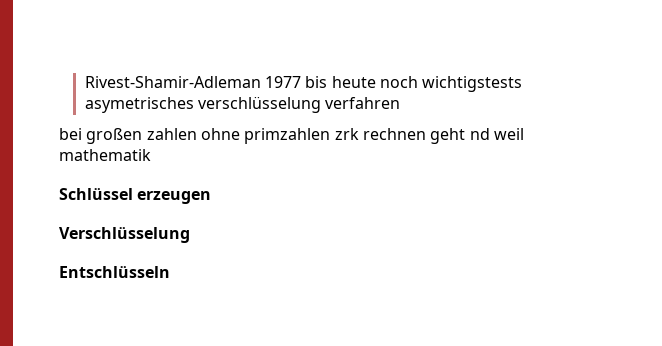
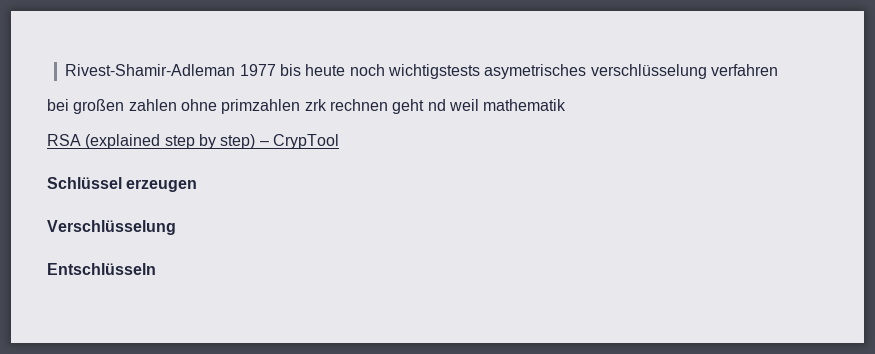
+ RSA (explained step by step) – CrypTool

